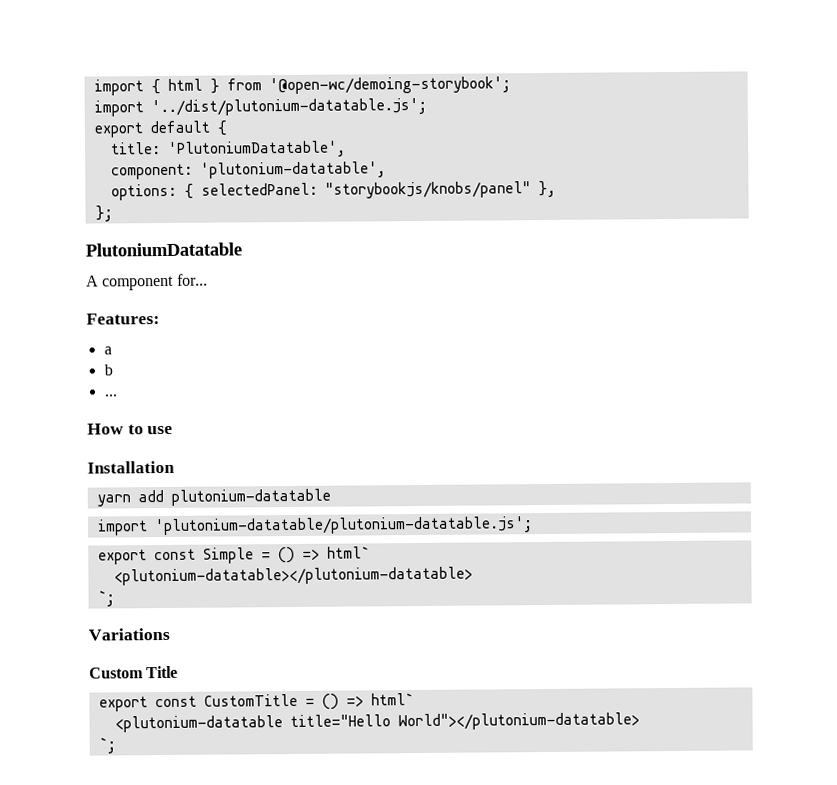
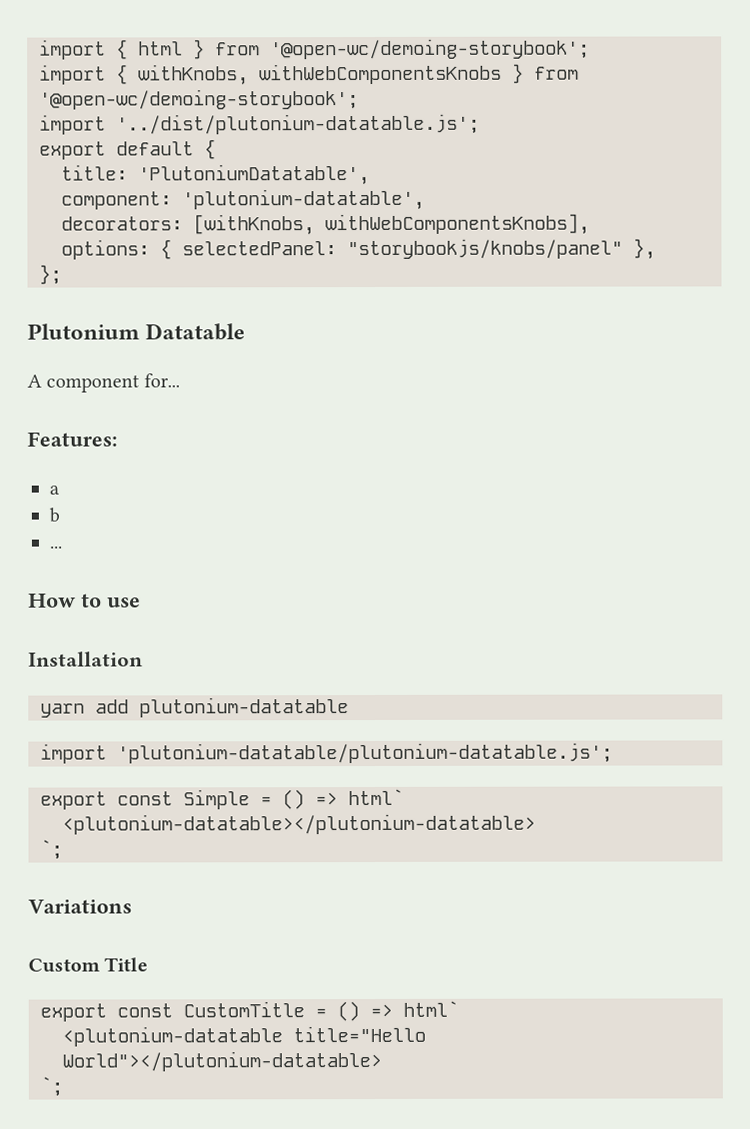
+ import { withKnobs, withWebComponentsKnobs } from '@open-wc/demoing-storybook';
+ decorators: [withKnobs, withWebComponentsKnobs],
- PlutoniumDatatable
+ Plutonium Datatable

